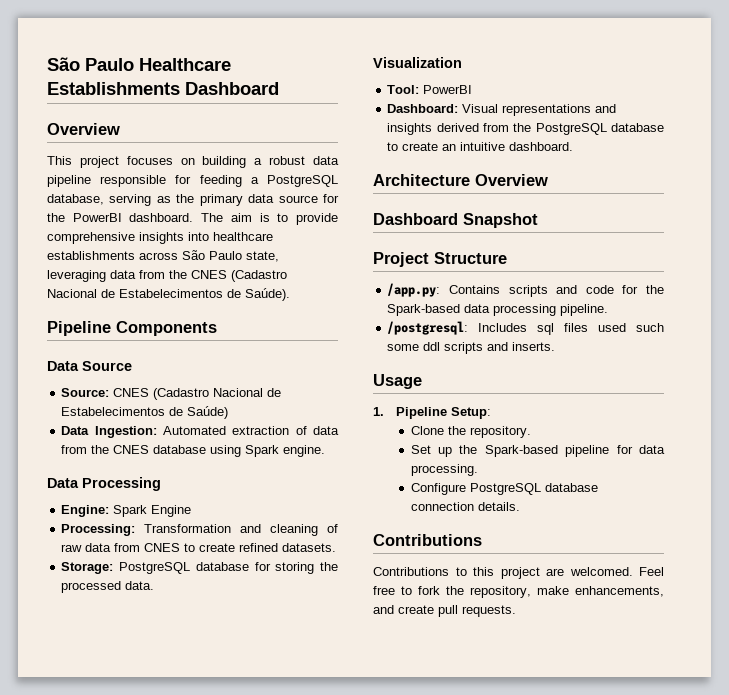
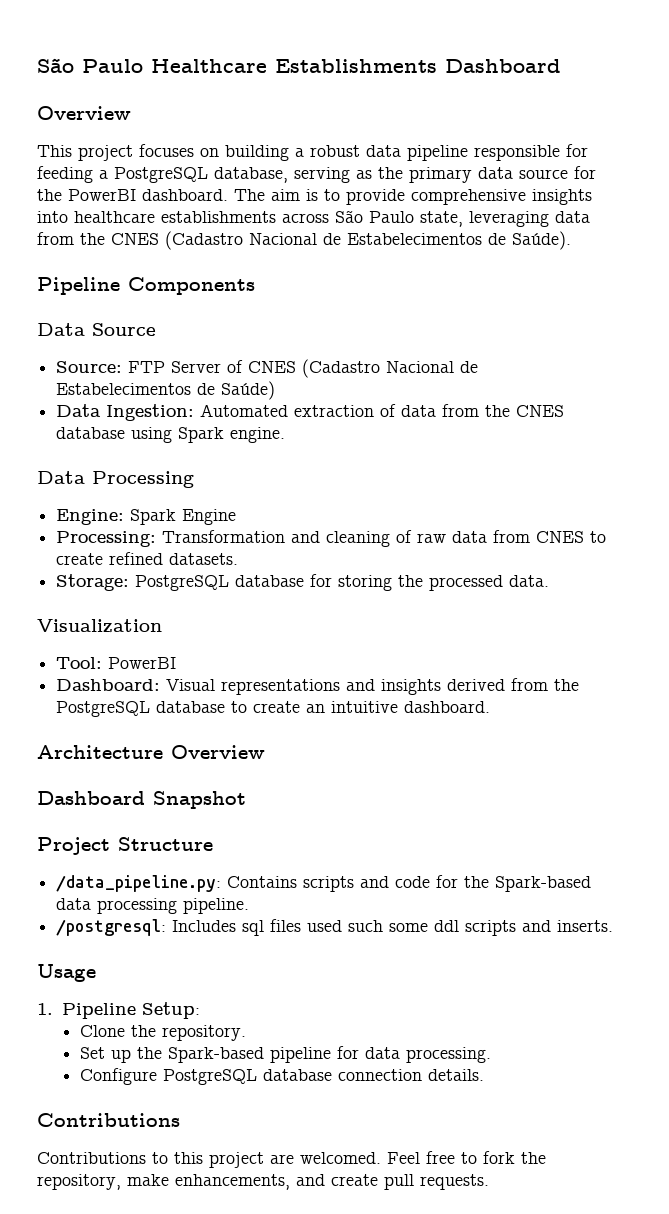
- Source: CNES (Cadastro Nacional de Estabelecimentos de Saúde)
+ Source: FTP Server of CNES (Cadastro Nacional de Estabelecimentos de Saúde)
- /app.py: Contains scripts and code for the Spark-based data processing pipeline.
+ /data_pipeline.py: Contains scripts and code for the Spark-based data processing pipeline.

